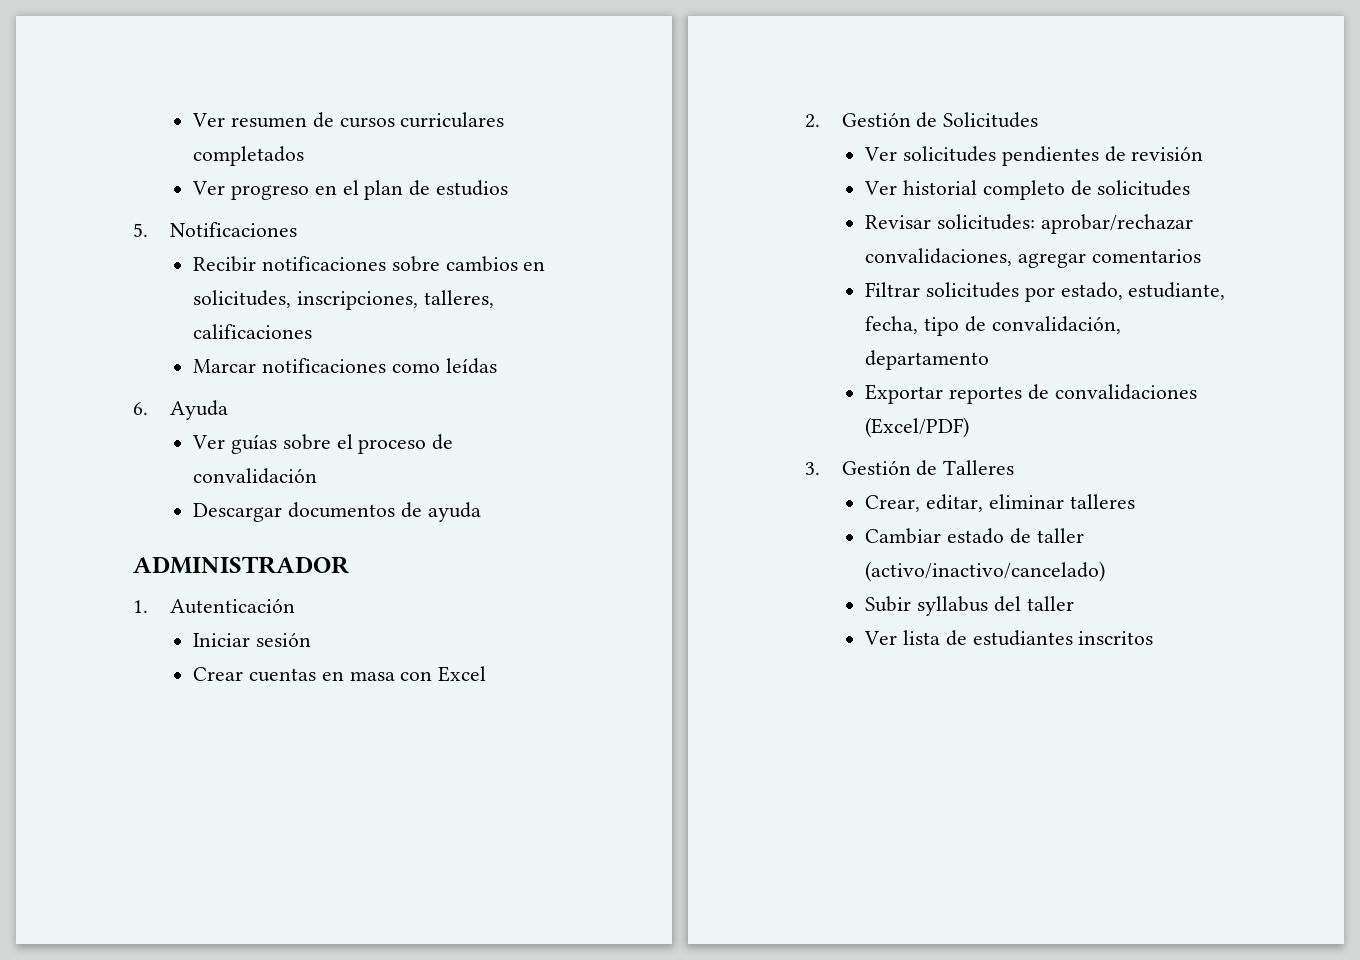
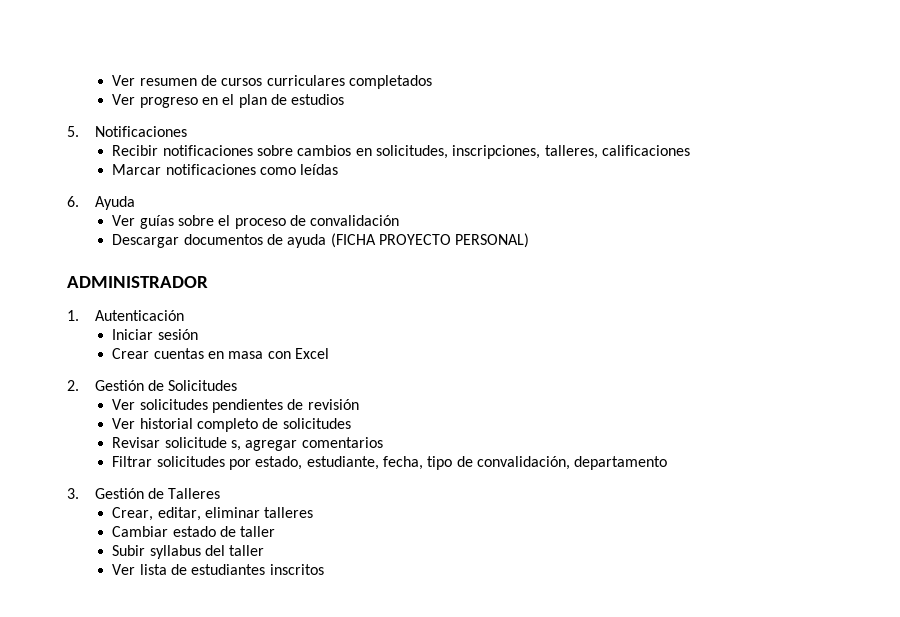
- Descargar documentos de ayuda
+ Descargar documentos de ayuda (FICHA PROYECTO PERSONAL)
- Revisar solicitudes: aprobar/rechazar convalidaciones, agregar comentarios
+ Revisar solicitude s, agregar comentarios
- Exportar reportes de convalidaciones (Excel/PDF)
- Cambiar estado de taller (activo/inactivo/cancelado)
+ Cambiar estado de taller

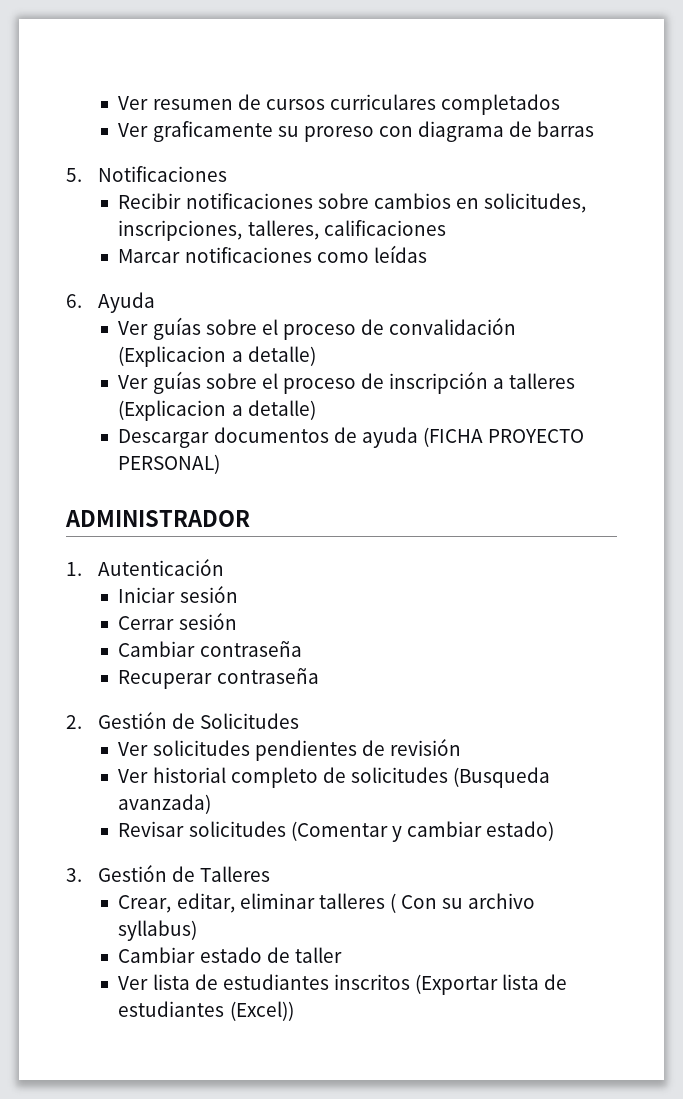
- Ver progreso en el plan de estudios
+ Ver graficamente su proreso con diagrama de barras
- Ver guías sobre el proceso de convalidación
+ Ver guías sobre el proceso de convalidación (Explicacion a detalle)
+ Ver guías sobre el proceso de inscripción a talleres (Explicacion a detalle)
- Crear cuentas en masa con Excel
+ Cerrar sesión
+ Cambiar contraseña
+ Recuperar contraseña
- Ver historial completo de solicitudes
+ Ver historial completo de solicitudes (Busqueda avanzada)
- Revisar solicitude s, agregar comentarios
- Filtrar solicitudes por estado, estudiante, fecha, tipo de convalidación, departamento
+ Revisar solicitudes (Comentar y cambiar estado)
- Crear, editar, eliminar talleres
+ Crear, editar, eliminar talleres ( Con su archivo syllabus)
- Subir syllabus del taller
- Ver lista de estudiantes inscritos
+ Ver lista de estudiantes inscritos (Exportar lista de estudiantes (Excel))

